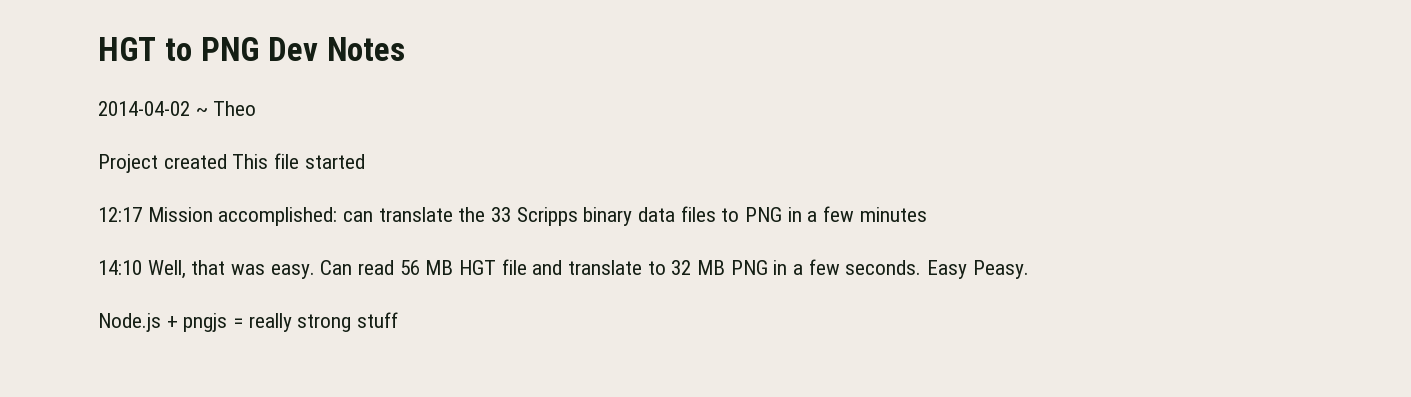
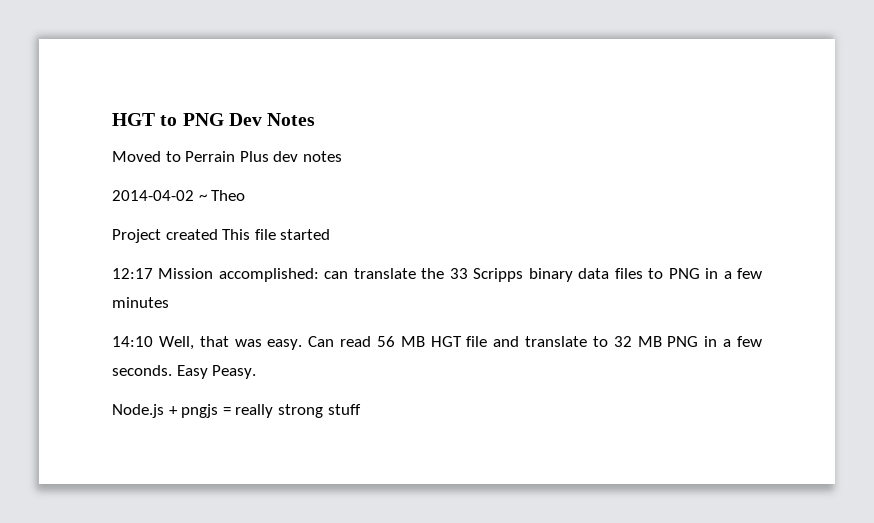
+ Moved to Perrain Plus dev notes

